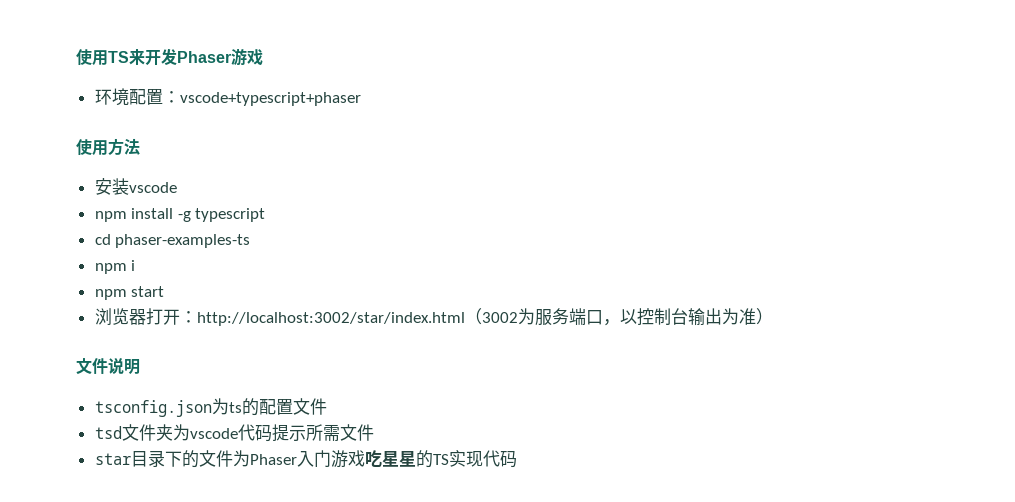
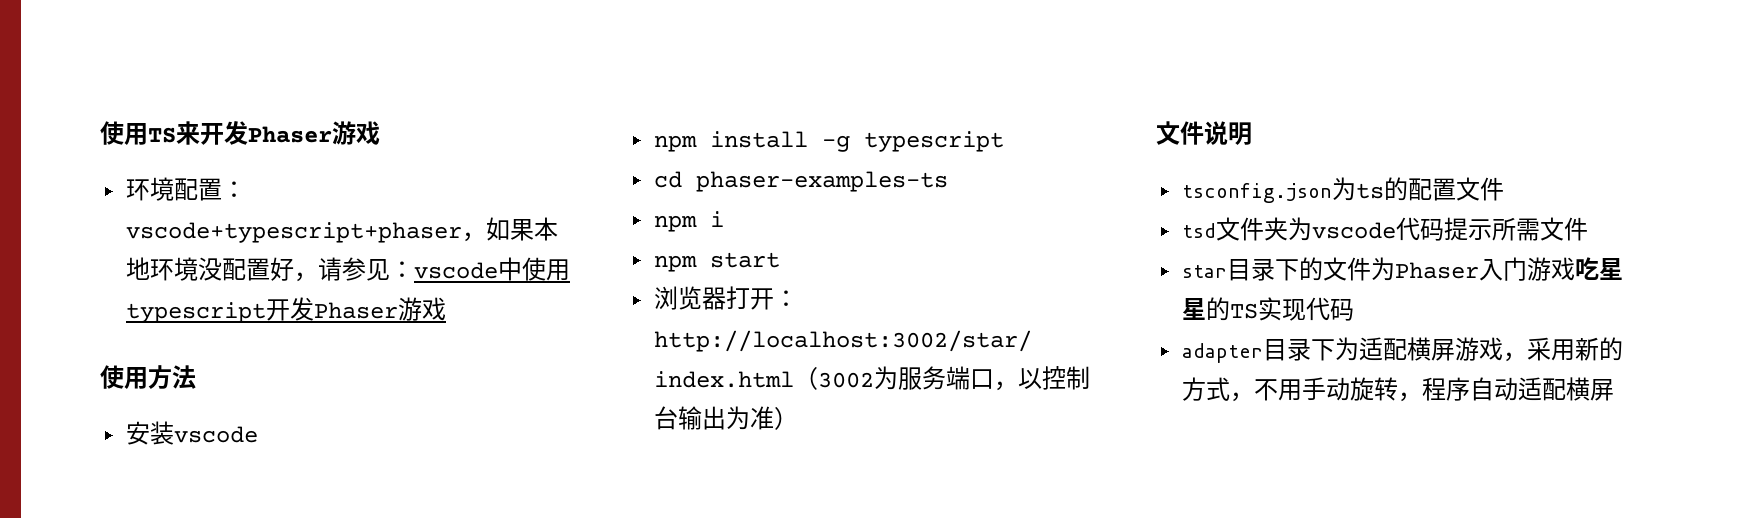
- 环境配置：vscode+typescript+phaser
+ 环境配置：vscode+typescript+phaser，如果本地环境没配置好，请参见：vscode中使用typescript开发Phaser游戏
+ adapter目录下为适配横屏游戏，采用新的方式，不用手动旋转，程序自动适配横屏

